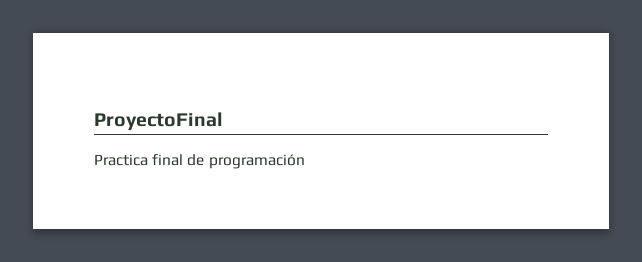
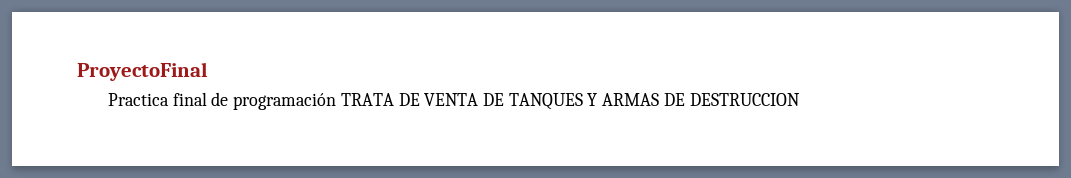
- Practica final de programación
+ Practica final de programación TRATA DE VENTA DE TANQUES Y ARMAS DE DESTRUCCION

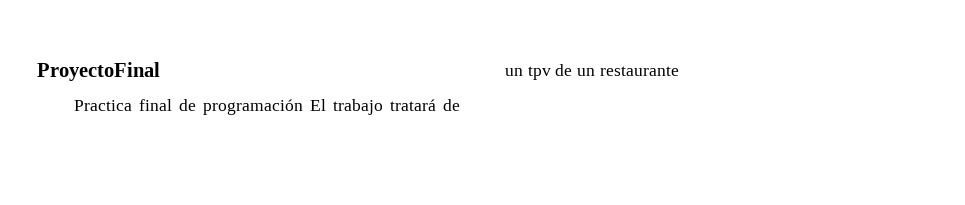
- Practica final de programación TRATA DE VENTA DE TANQUES Y ARMAS DE DESTRUCCION
+ Practica final de programación El trabajo tratará de un tpv de un restaurante

